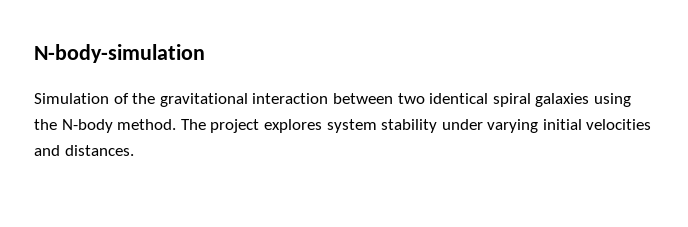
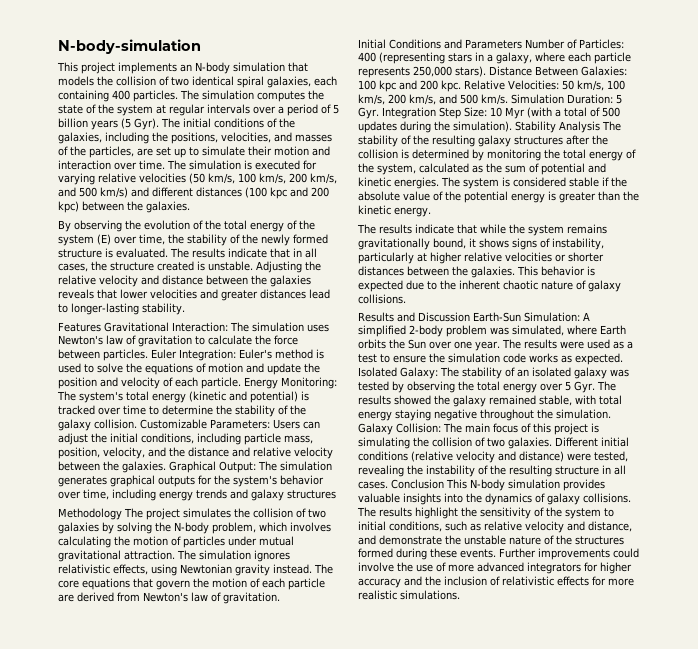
- Simulation of the gravitational interaction between two identical spiral galaxies using the N-body method. The project explores system stability under varying initial velocities and distances.
+ This project implements an N-body simulation that models the collision of two identical spiral galaxies, each containing 400 particles. The simulation computes the state of the system at regular intervals over a period of 5 billion years (5 Gyr). The initial conditions of the galaxies, including the positions, velocities, and masses of the particles, are set up to simulate their motion and interaction over time. The simulation is executed for varying relative velocities (50 km/s, 100 km/s, 200 km/s, and 500 km/s) and different distances (100 kpc and 200 kpc) between the galaxies.
+ By observing the evolution of the total energy of the system (E) over time, the stability of the newly formed structure is evaluated. The results indicate that in all cases, the structure created is unstable. Adjusting the relative velocity and distance between the galaxies reveals that lower velocities and greater distances lead to longer-lasting stability.
+ Features Gravitational Interaction: The simulation uses Newton's law of gravitation to calculate the force between particles. Euler Integration: Euler's method is used to solve the equations of motion and update the position and velocity of each particle. Energy Monitoring: The system's total energy (kinetic and potential) is tracked over time to determine the stability of the galaxy collision. Customizable Parameters: Users can adjust the initial conditions, including particle mass, position, velocity, and the distance and relative velocity between the galaxies. Graphical Output: The simulation generates graphical outputs for the system's behavior over time, including energy trends and galaxy structures
+ Methodology The project simulates the collision of two galaxies by solving the N-body problem, which involves calculating the motion of particles under mutual gravitational attraction. The simulation ignores relativistic effects, using Newtonian gravity instead. The core equations that govern the motion of each particle are derived from Newton's law of gravitation.
+ Initial Conditions and Parameters Number of Particles: 400 (representing stars in a galaxy, where each particle represents 250,000 stars). Distance Between Galaxies: 100 kpc and 200 kpc. Relative Velocities: 50 km/s, 100 km/s, 200 km/s, and 500 km/s. Simulation Duration: 5 Gyr. Integration Step Size: 10 Myr (with a total of 500 updates during the simulation). Stability Analysis The stability of the resulting galaxy structures after the collision is determined by monitoring the total energy of the system, calculated as the sum of potential and kinetic energies. The system is considered stable if the absolute value of the potential energy is greater than the kinetic energy.
+ The results indicate that while the system remains gravitationally bound, it shows signs of instability, particularly at higher relative velocities or shorter distances between the galaxies. This behavior is expected due to the inherent chaotic nature of galaxy collisions.
+ Results and Discussion Earth-Sun Simulation: A simplified 2-body problem was simulated, where Earth orbits the Sun over one year. The results were used as a test to ensure the simulation code works as expected. Isolated Galaxy: The stability of an isolated galaxy was tested by observing the total energy over 5 Gyr. The results showed the galaxy remained stable, with total energy staying negative throughout the simulation. Galaxy Collision: The main focus of this project is simulating the collision of two galaxies. Different initial conditions (relative velocity and distance) were tested, revealing the instability of the resulting structure in all cases. Conclusion This N-body simulation provides valuable insights into the dynamics of galaxy collisions. The results highlight the sensitivity of the system to initial conditions, such as relative velocity and distance, and demonstrate the unstable nature of the structures formed during these events. Further improvements could involve the use of more advanced integrators for higher accuracy and the inclusion of relativistic effects for more realistic simulations.

